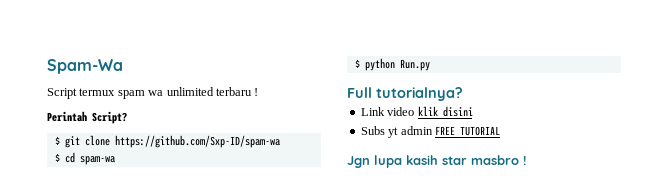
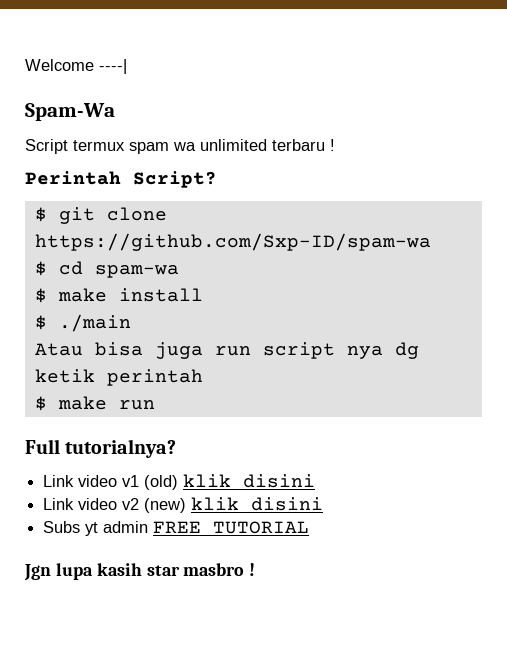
+ Welcome ----|
- $ python Run.py
+ $ make install
+ $ ./main
+ Atau bisa juga run script nya dg ketik perintah
+ $ make run
  Full tutorialnya?
- Link video klik disini
+ Link video v1 (old) klik disini
+ Link video v2 (new) klik disini

